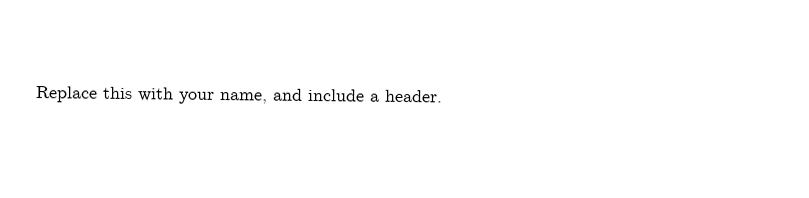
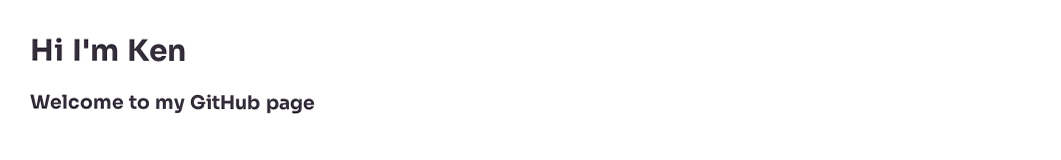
- Replace this with your name, and include a header.
+ Hi I'm Ken
+ Welcome to my GitHub page

